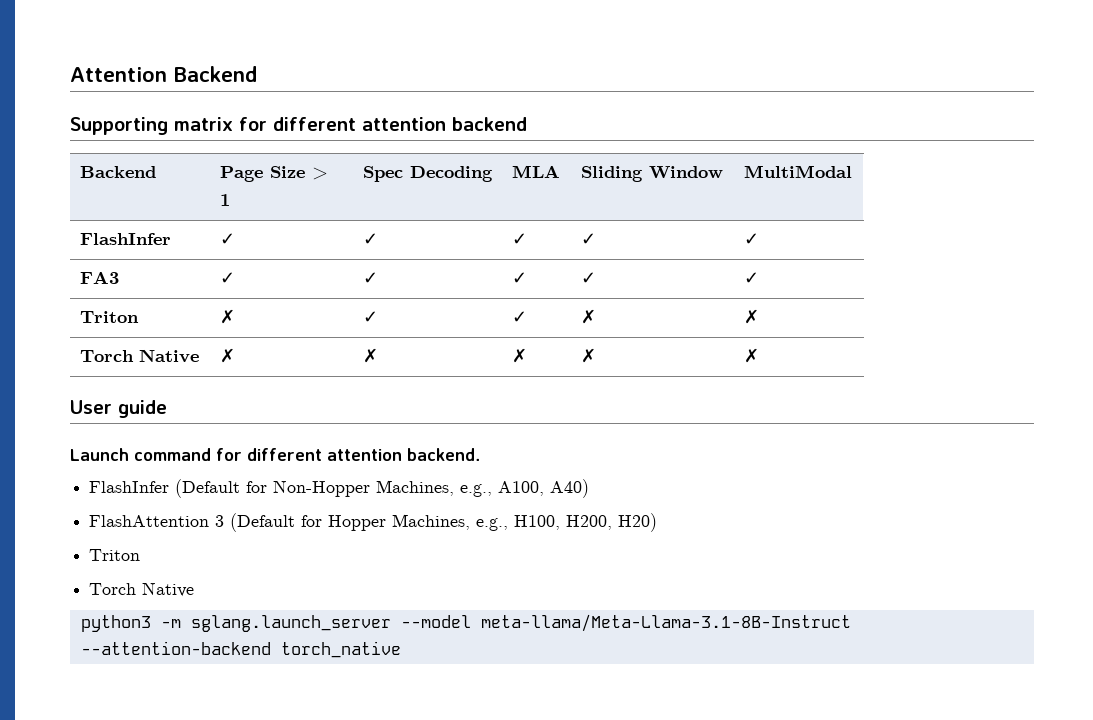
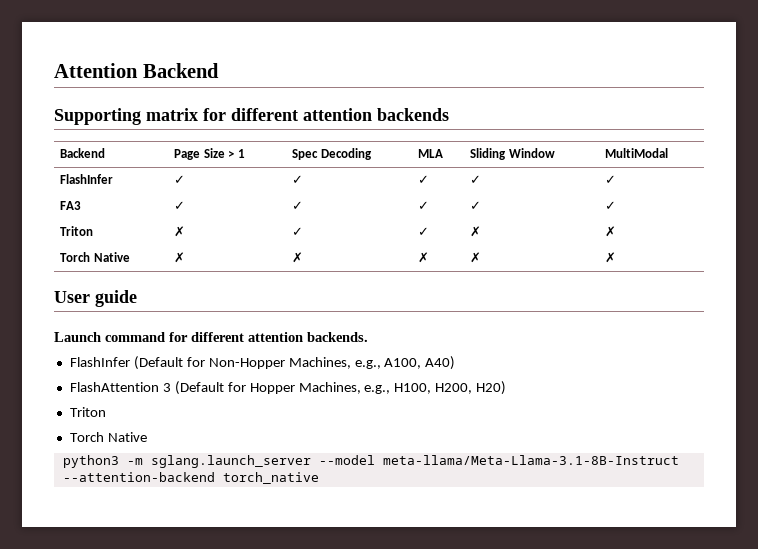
- Supporting matrix for different attention backend
+ Supporting matrix for different attention backends
- Launch command for different attention backend.
+ Launch command for different attention backends.

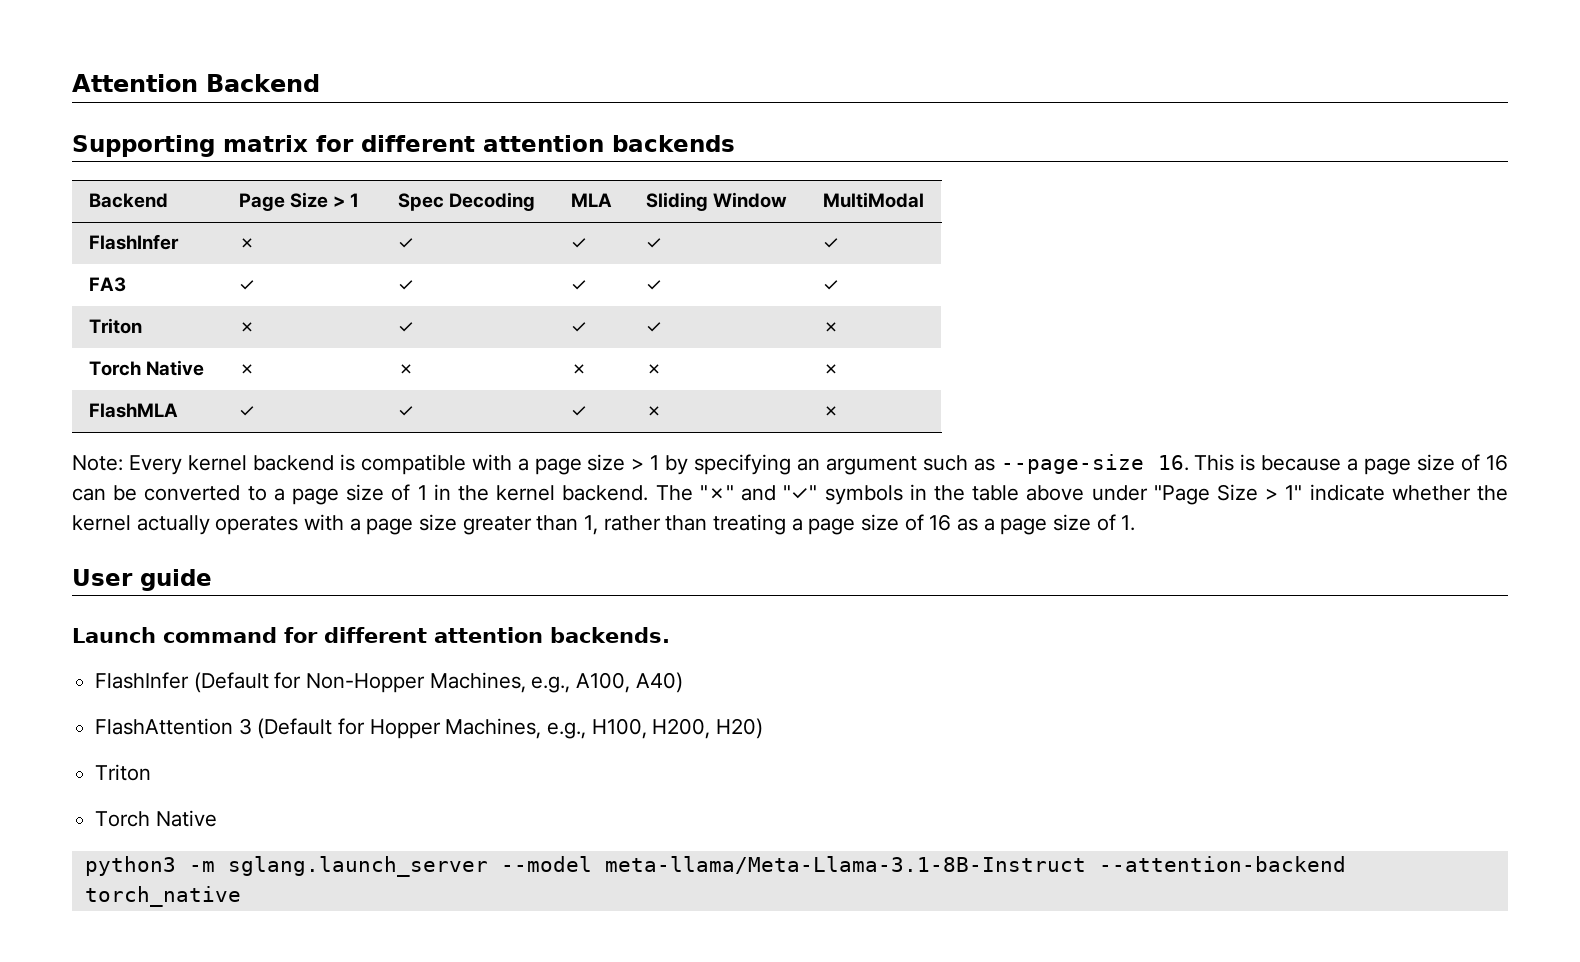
- FlashInfer | ✓ | ✓ | ✓ | ✓ | ✓
+ FlashInfer | ✗ | ✓ | ✓ | ✓ | ✓
- Triton | ✗ | ✓ | ✓ | ✗ | ✗
+ Triton | ✗ | ✓ | ✓ | ✓ | ✗
+ FlashMLA | ✓ | ✓ | ✓ | ✗ | ✗
+ Note: Every kernel backend is compatible with a page size > 1 by specifying an argument such as --page-size 16. This is because a page size of 16 can be converted to a page size of 1 in the kernel backend. The "✗" and "✓" symbols in the table above under "Page Size > 1" indicate whether the kernel actually operates with a page size greater than 1, rather than treating a page size of 16 as a page size of 1.

